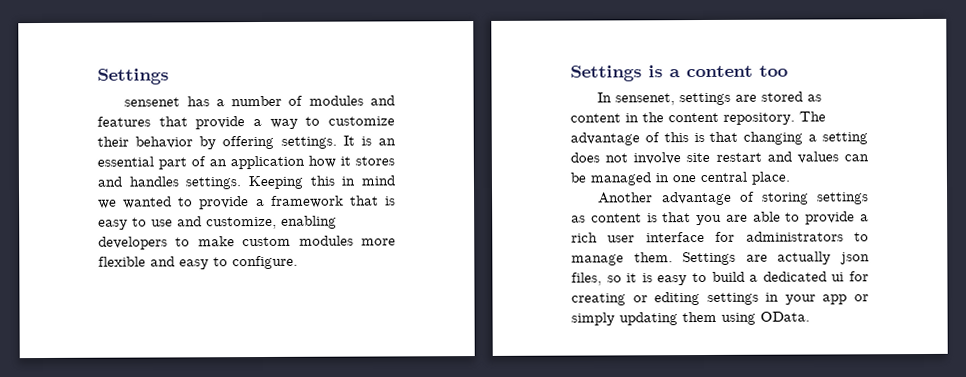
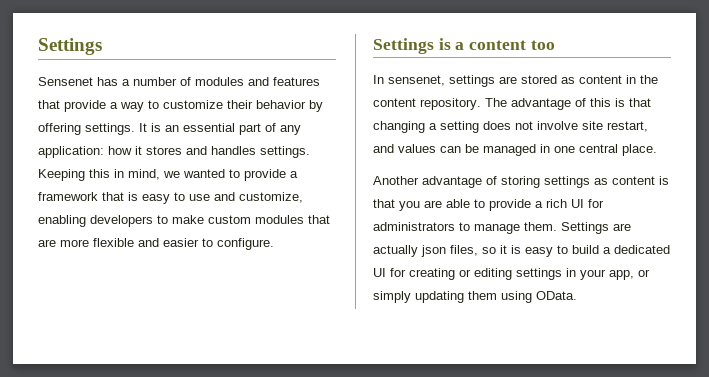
- sensenet has a number of modules and features that provide a way to customize their behavior by offering settings.
+ Sensenet has a number of modules and features that provide a way to customize their behavior by offering settings.
- It is an essential part of an application how it stores and handles settings.
+ It is an essential part of any application: how it stores and handles settings.
- Keeping this in mind we wanted to provide a framework that is easy to use and customize, enabling developers to make custom modules more flexible and easy to configure.
+ Keeping this in mind, we wanted to provide a framework that is easy to use and customize, enabling developers to make custom modules that are more flexible and easier to configure.
- The advantage of this is that changing a setting does not involve site restart and values can be managed in one central place.
+ The advantage of this is that changing a setting does not involve site restart, and values can be managed in one central place.
- Another advantage of storing settings as content is that you are able to provide a rich user interface for administrators to manage them.
+ Another advantage of storing settings as content is that you are able to provide a rich UI for administrators to manage them.
- Settings are actually json files, so it is easy to build a dedicated ui for creating or editing settings in your app or simply updating them using OData.
+ Settings are actually json files, so it is easy to build a dedicated UI for creating or editing settings in your app, or simply updating them using OData.

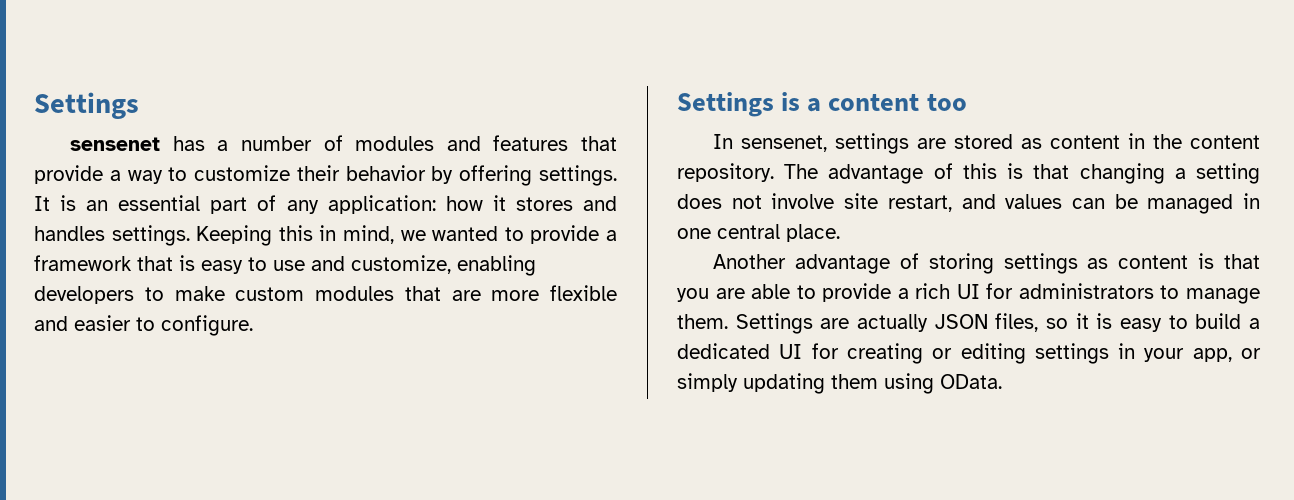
- Sensenet has a number of modules and features that provide a way to customize their behavior by offering settings.
+ sensenet has a number of modules and features that provide a way to customize their behavior by offering settings.
- Settings are actually json files, so it is easy to build a dedicated UI for creating or editing settings in your app, or simply updating them using OData.
+ Settings are actually JSON files, so it is easy to build a dedicated UI for creating or editing settings in your app, or simply updating them using OData.

